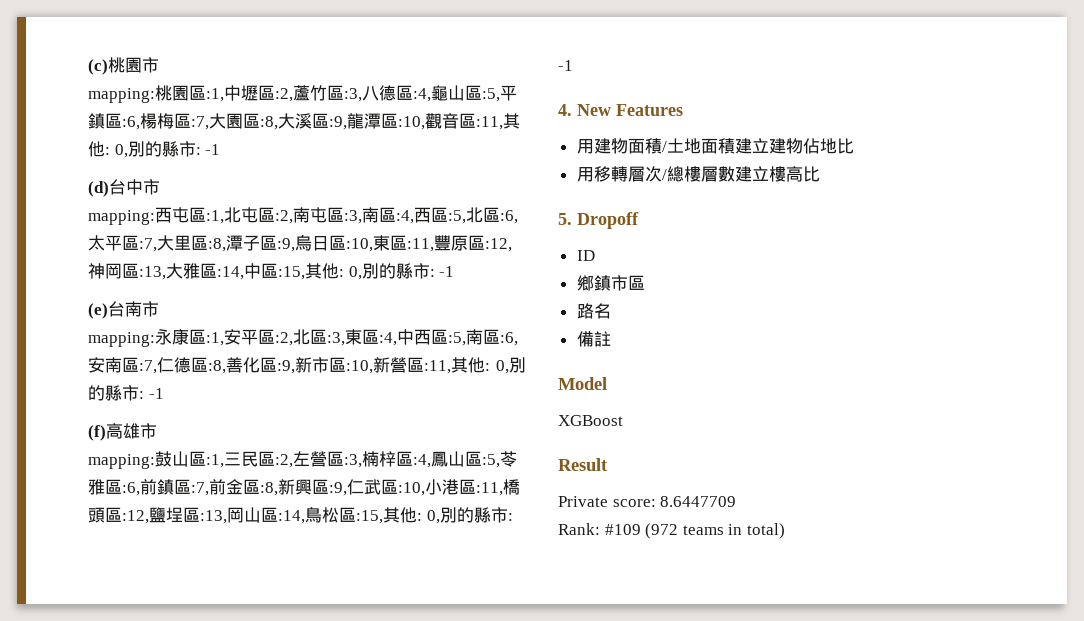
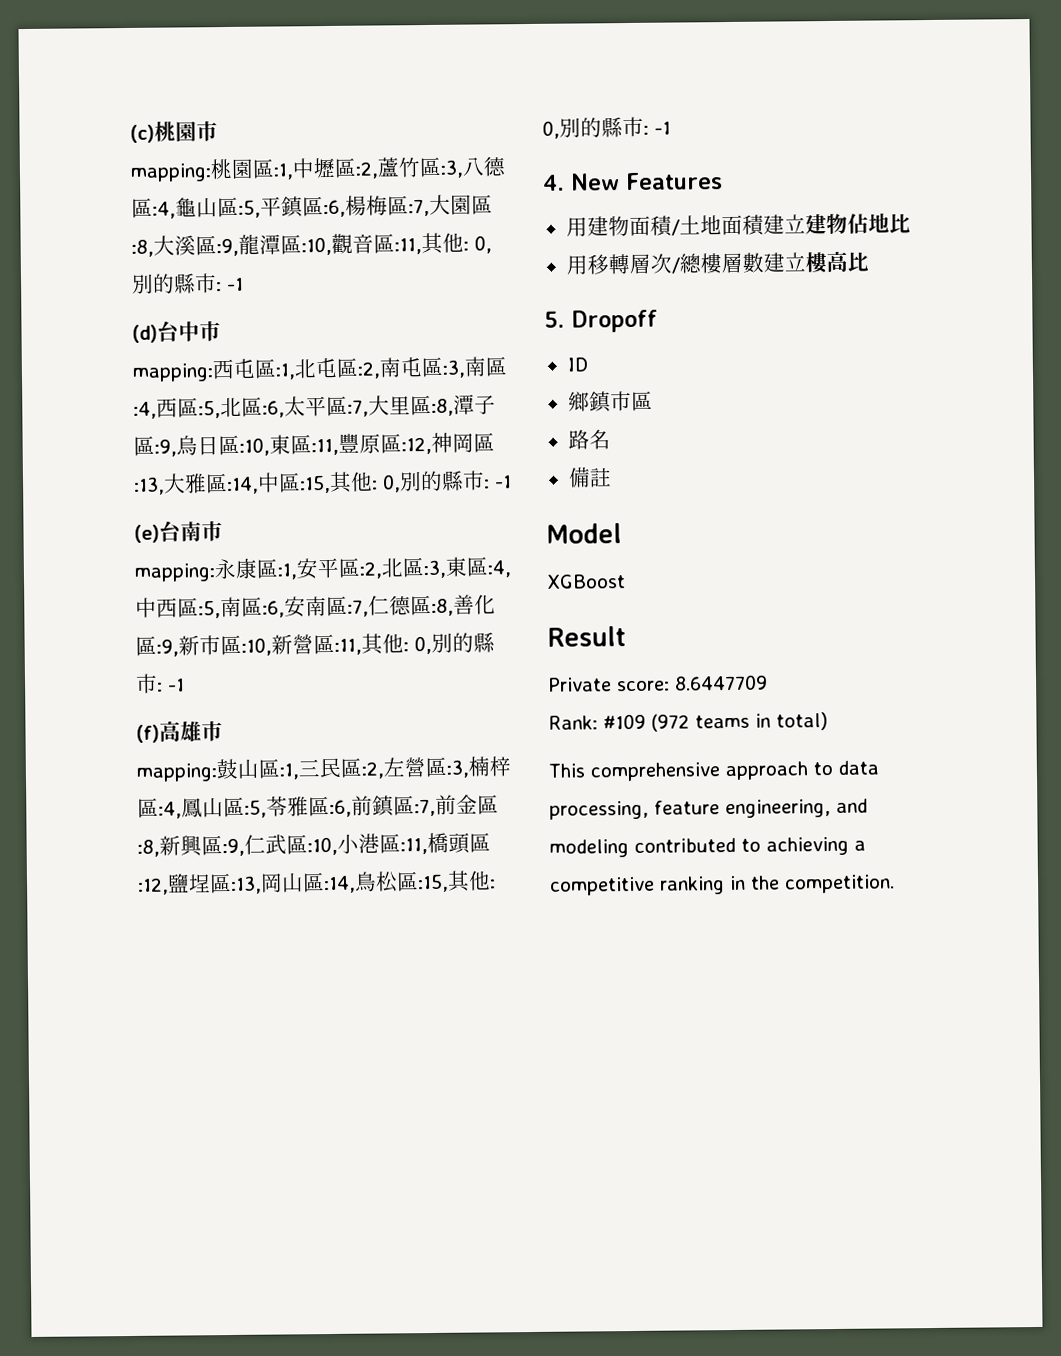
+ This comprehensive approach to data processing, feature engineering, and modeling contributed to achieving a competitive ranking in the competition.

